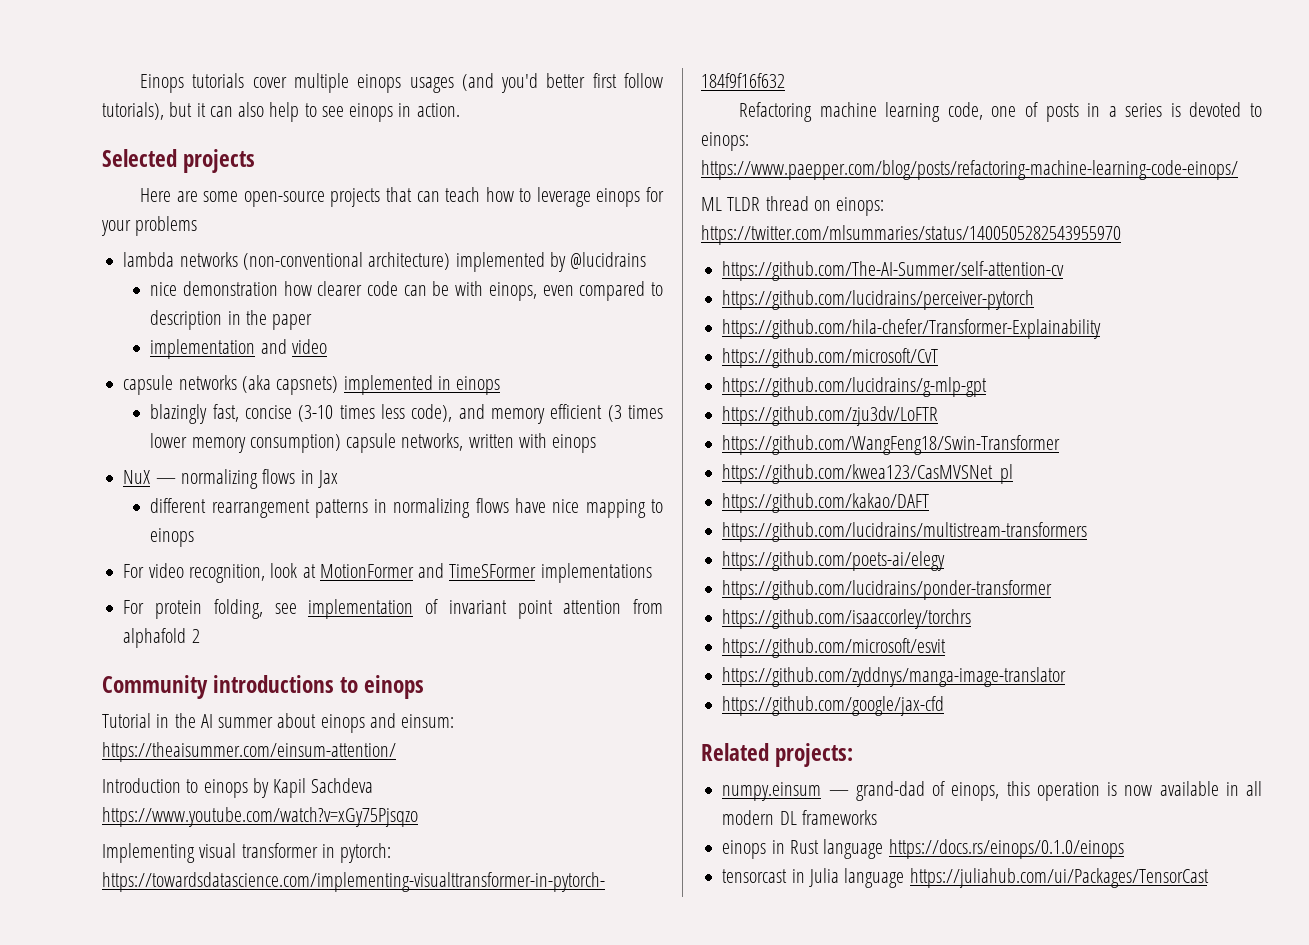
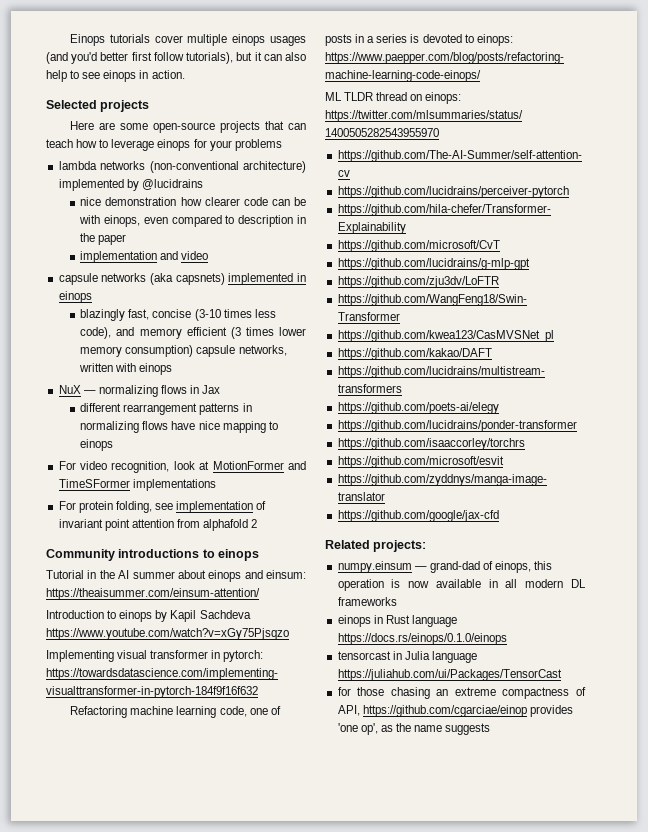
+ for those chasing an extreme compactness of API, https://github.com/cgarciae/einop provides 'one op', as the name suggests

